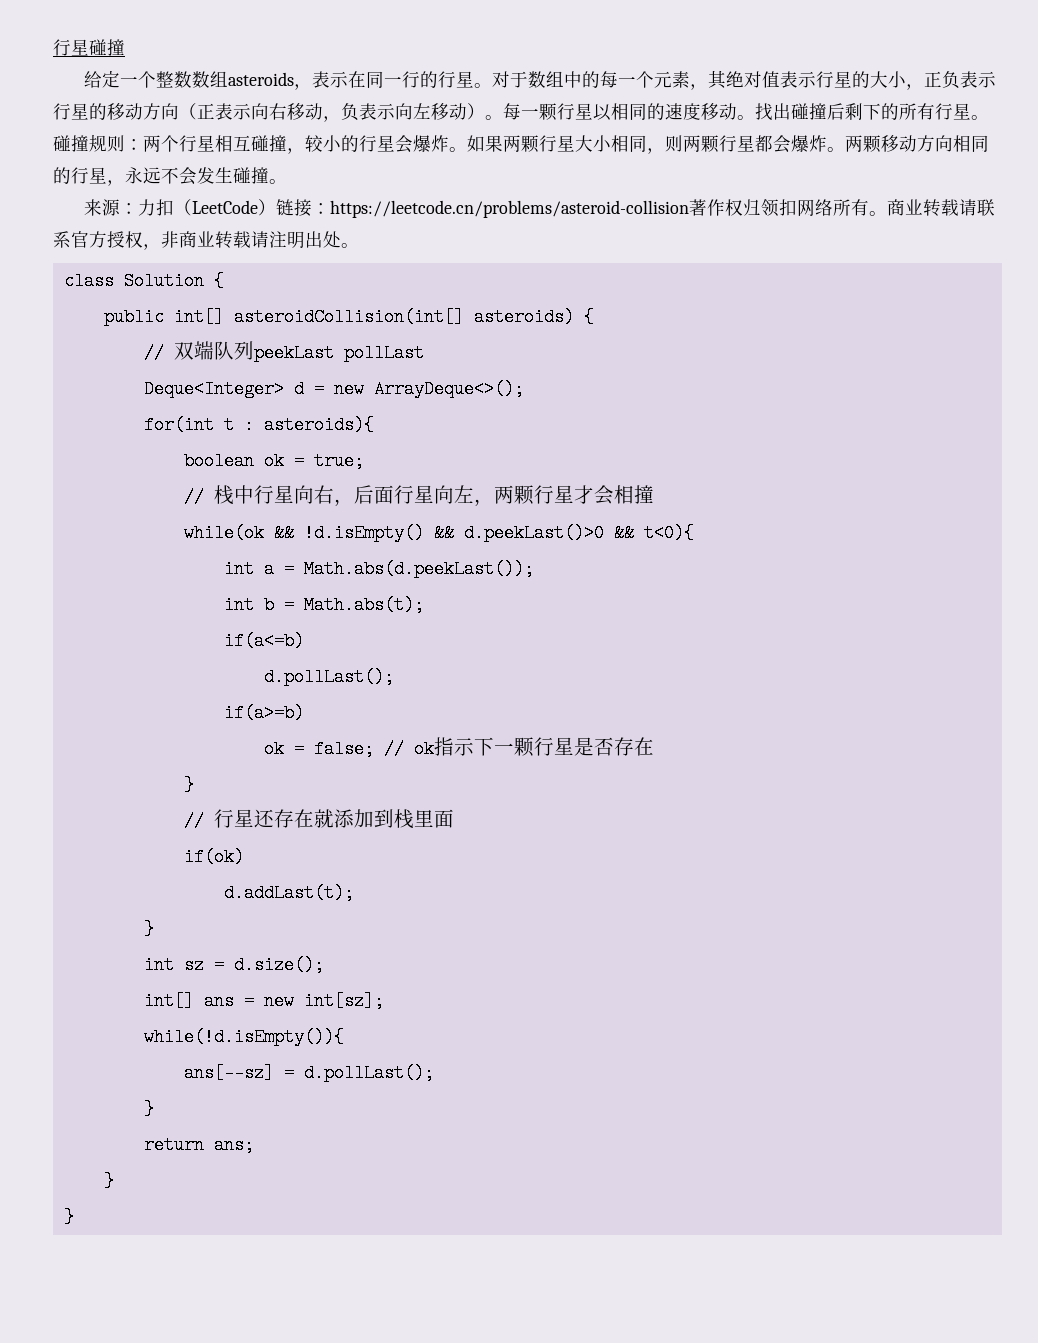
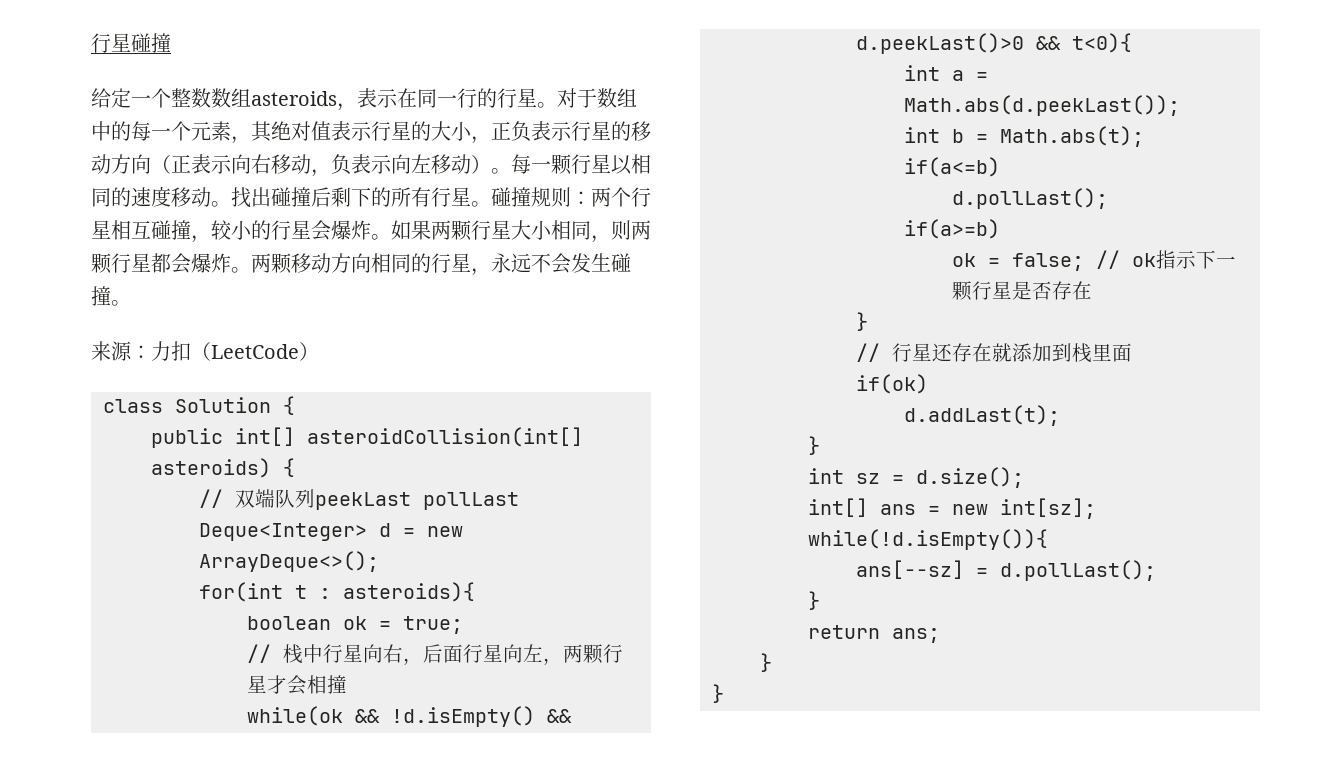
- 来源：力扣（LeetCode）链接：https://leetcode.cn/problems/asteroid-collision著作权归领扣网络所有。商业转载请联系官方授权，非商业转载请注明出处。
+ 来源：力扣（LeetCode）

